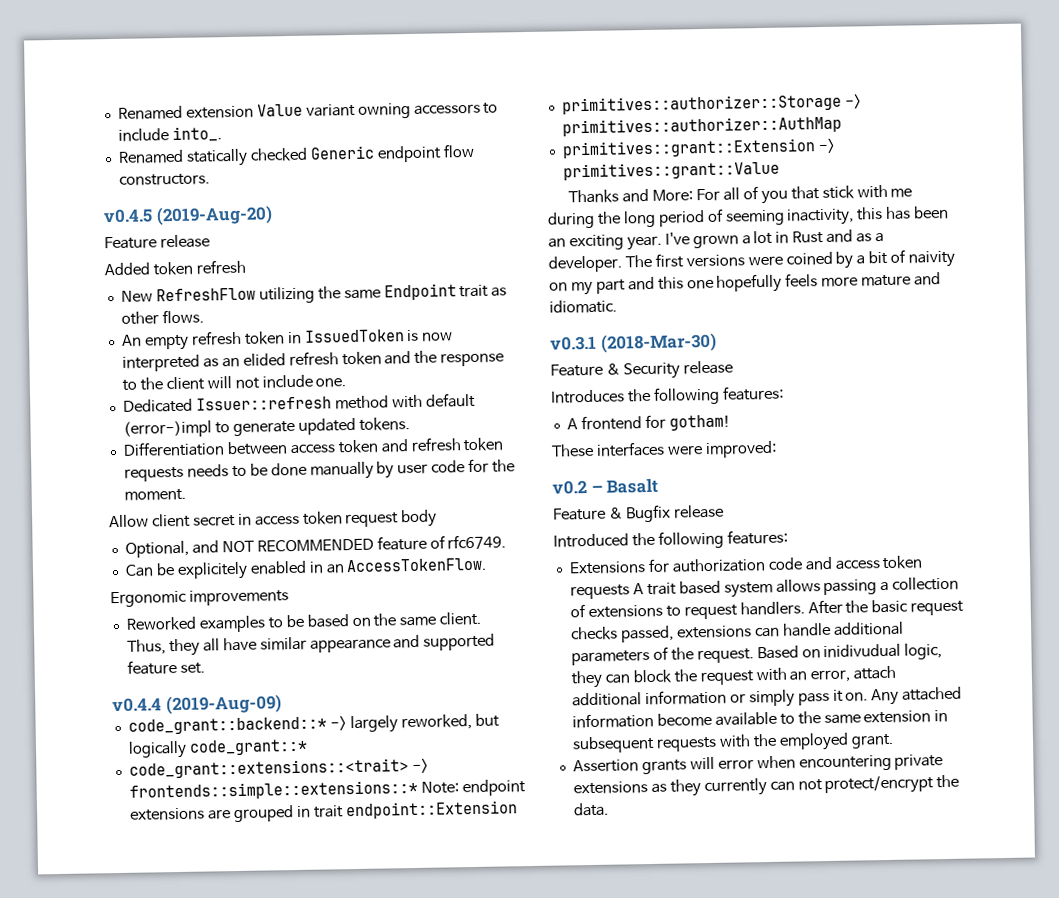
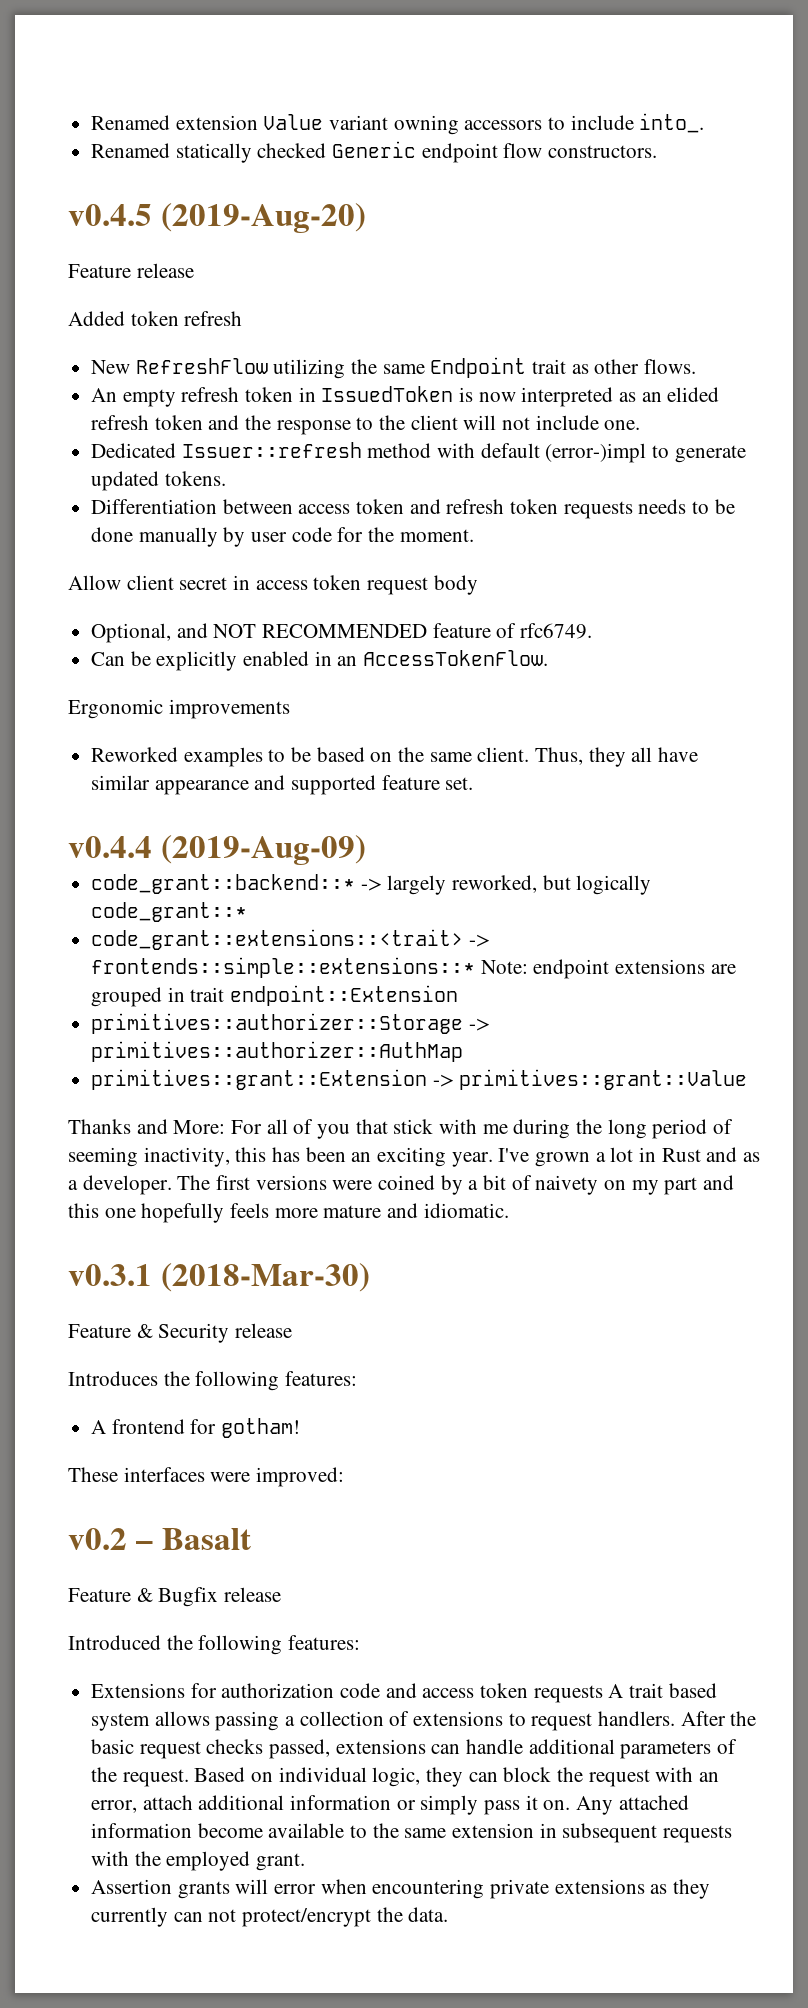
- Can be explicitely enabled in an AccessTokenFlow.
+ Can be explicitly enabled in an AccessTokenFlow.
- The first versions were coined by a bit of naivity on my part and this one hopefully feels more mature and idiomatic.
+ The first versions were coined by a bit of naivety on my part and this one hopefully feels more mature and idiomatic.
- Based on inidivudual logic, they can block the request with an error, attach additional information or simply pass it on.
+ Based on individual logic, they can block the request with an error, attach additional information or simply pass it on.

